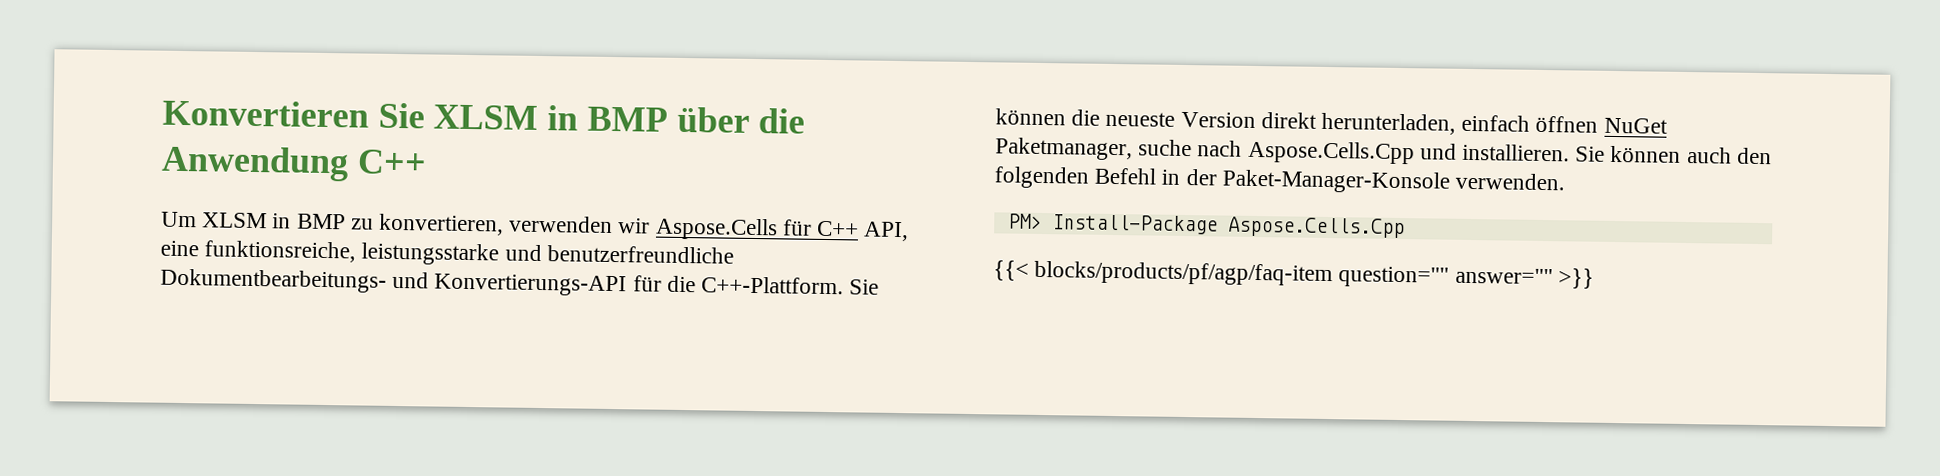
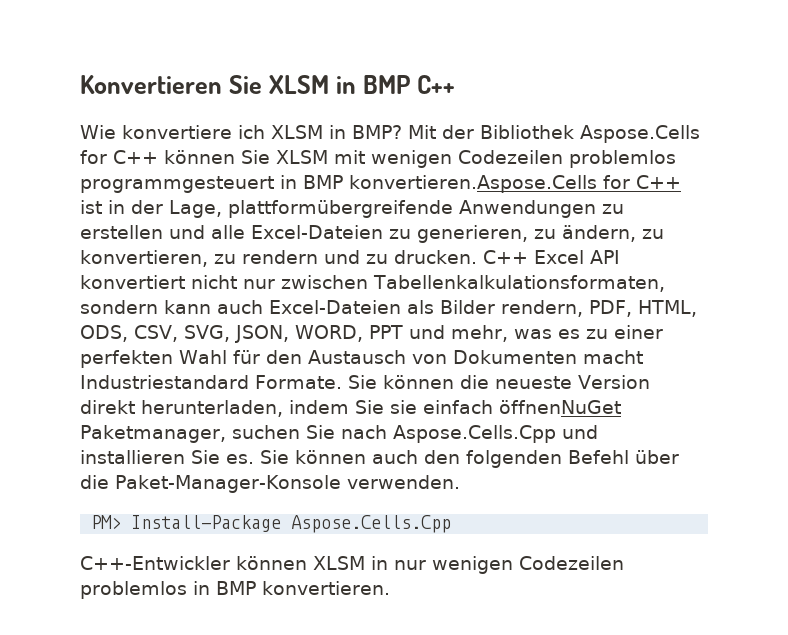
- Konvertieren Sie XLSM in BMP über die Anwendung C++
- Um XLSM in BMP zu konvertieren, verwenden wir Aspose.Cells für C++ API, eine funktionsreiche, leistungsstarke und benutzerfreundliche Dokumentbearbeitungs- und Konvertierungs-API für die C++-Plattform.
+ Konvertieren Sie XLSM in BMP C++
+ Wie konvertiere ich XLSM in BMP? Mit der Bibliothek Aspose.Cells for C++ können Sie XLSM mit wenigen Codezeilen problemlos programmgesteuert in BMP konvertieren.Aspose.Cells for C++ ist in der Lage, plattformübergreifende Anwendungen zu erstellen und alle Excel-Dateien zu generieren, zu ändern, zu konvertieren, zu rendern und zu drucken. C++ Excel API konvertiert nicht nur zwischen Tabellenkalkulationsformaten, sondern kann auch Excel-Dateien als Bilder rendern, PDF, HTML, ODS, CSV, SVG, JSON, WORD, PPT und mehr, was es zu einer perfekten Wahl für den Austausch von Dokumenten macht Industriestandard Formate.
- Sie können die neueste Version direkt herunterladen, einfach öffnen NuGet Paketmanager, suche nach Aspose.Cells.Cpp und installieren.
+ Sie können die neueste Version direkt herunterladen, indem Sie sie einfach öffnenNuGet Paketmanager, suchen Sie nach Aspose.Cells.Cpp und installieren Sie es.
- Sie können auch den folgenden Befehl in der Paket-Manager-Konsole verwenden.
+ Sie können auch den folgenden Befehl über die Paket-Manager-Konsole verwenden.
- {{< blocks/products/pf/agp/faq-item question="" answer="" >}}
+ C++-Entwickler können XLSM in nur wenigen Codezeilen problemlos in BMP konvertieren.

